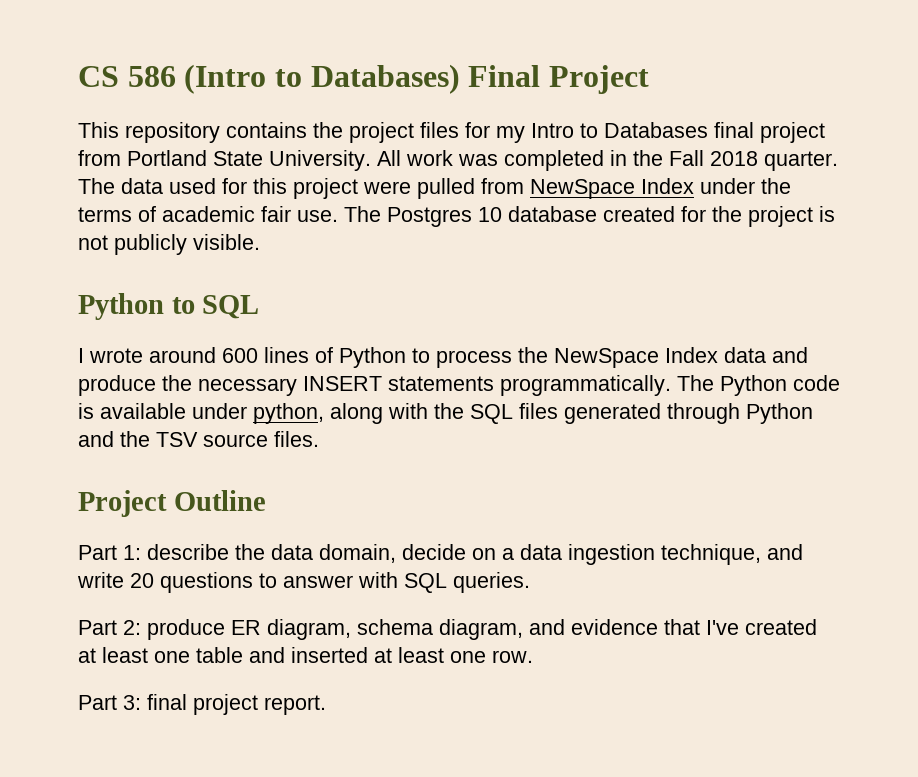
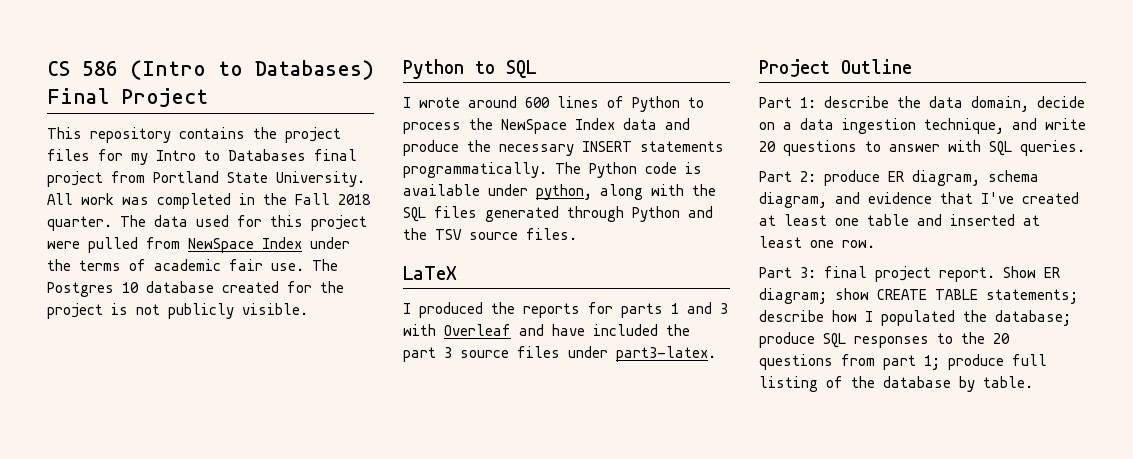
+ LaTeX
+ I produced the reports for parts 1 and 3 with Overleaf and have included the part 3 source files under part3-latex.
+ Show ER diagram; show CREATE TABLE statements; describe how I populated the database; produce SQL responses to the 20 questions from part 1; produce full listing of the database by table.

